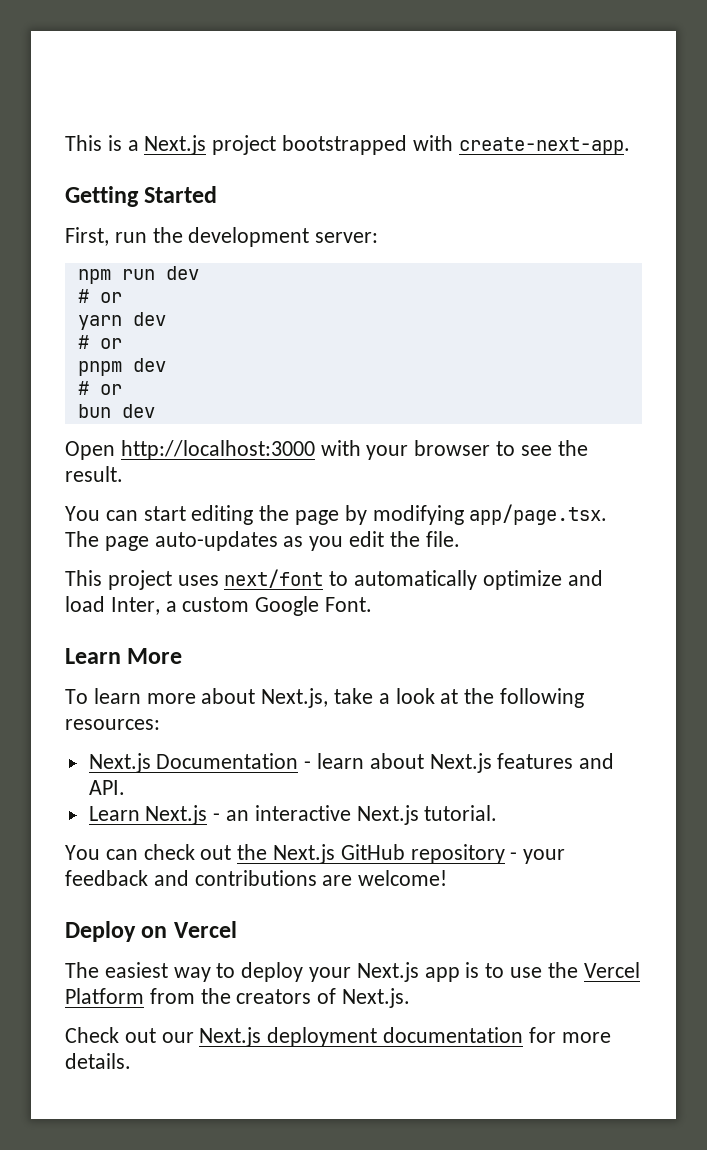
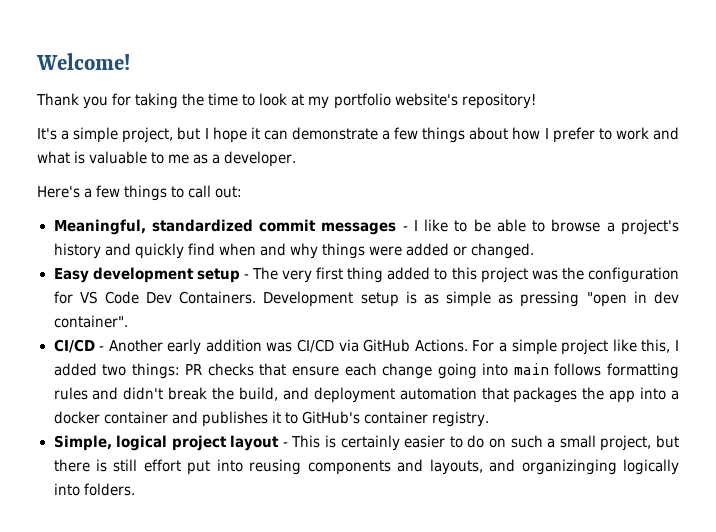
- This is a Next.js project bootstrapped with create-next-app.
- Getting Started
- First, run the development server:
- npm run dev
- # or
- yarn dev
- # or
- pnpm dev
- # or
- bun dev
- Open http://localhost:3000 with your browser to see the result.
- You can start editing the page by modifying app/page.tsx. The page auto-updates as you edit the file.
- This project uses next/font to automatically optimize and load Inter, a custom Google Font.
- Learn More
- To learn more about Next.js, take a look at the following resources:
- Next.js Documentation - learn about Next.js features and API.
- Learn Next.js - an interactive Next.js tutorial.
- You can check out the Next.js GitHub repository - your feedback and contributions are welcome!
- Deploy on Vercel
- The easiest way to deploy your Next.js app is to use the Vercel Platform from the creators of Next.js.
- Check out our Next.js deployment documentation for more details.
+ Welcome!
+ Thank you for taking the time to look at my portfolio website's repository!
+ It's a simple project, but I hope it can demonstrate a few things about how I prefer to work and what is valuable to me as a developer.
+ Here's a few things to call out:
+ Meaningful, standardized commit messages - I like to be able to browse a project's history and quickly find when and why things were added or changed.
+ Easy development setup - The very first thing added to this project was the configuration for VS Code Dev Containers. Development setup is as simple as pressing "open in dev container".
+ CI/CD - Another early addition was CI/CD via GitHub Actions. For a simple project like this, I added two things: PR checks that ensure each change going into main follows formatting rules and didn't break the build, and deployment automation that packages the app into a docker container and publishes it to GitHub's container registry.
+ Simple, logical project layout - This is certainly easier to do on such a small project, but there is still effort put into reusing components and layouts, and organizinging logically into folders.

